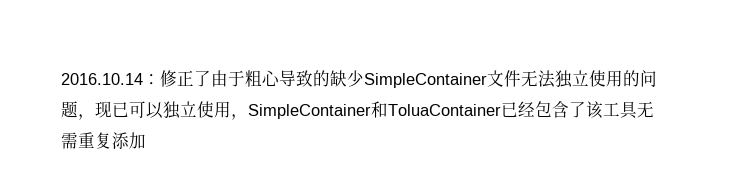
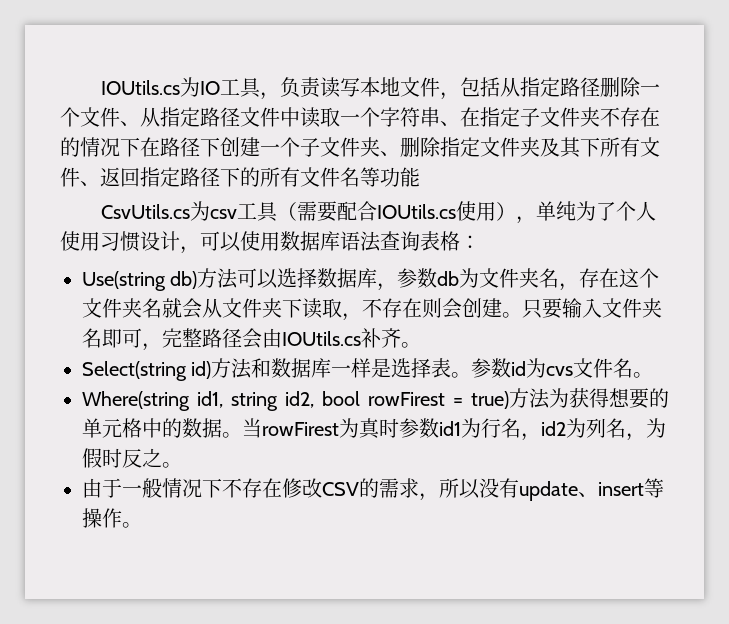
- 2016.10.14：修正了由于粗心导致的缺少SimpleContainer文件无法独立使用的问题，现已可以独立使用，SimpleContainer和ToluaContainer已经包含了该工具无需重复添加
+ IOUtils.cs为IO工具，负责读写本地文件，包括从指定路径删除一个文件、从指定路径文件中读取一个字符串、在指定子文件夹不存在的情况下在路径下创建一个子文件夹、删除指定文件夹及其下所有文件、返回指定路径下的所有文件名等功能
+ CsvUtils.cs为csv工具（需要配合IOUtils.cs使用），单纯为了个人使用习惯设计，可以使用数据库语法查询表格：
+ Use(string db)方法可以选择数据库，参数db为文件夹名，存在这个文件夹名就会从文件夹下读取，不存在则会创建。只要输入文件夹名即可，完整路径会由IOUtils.cs补齐。
+ Select(string id)方法和数据库一样是选择表。参数id为cvs文件名。
+ Where(string id1, string id2, bool rowFirest = true)方法为获得想要的单元格中的数据。当rowFirest为真时参数id1为行名，id2为列名，为假时反之。
+ 由于一般情况下不存在修改CSV的需求，所以没有update、insert等操作。

